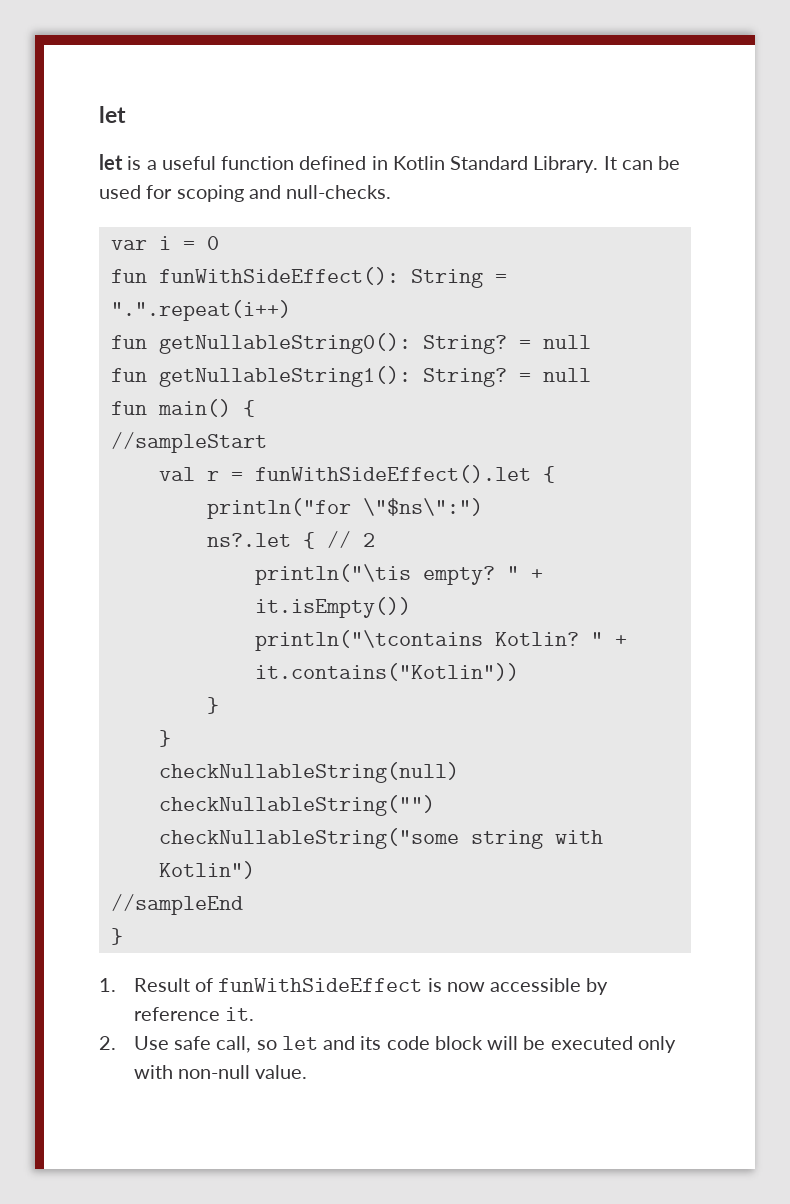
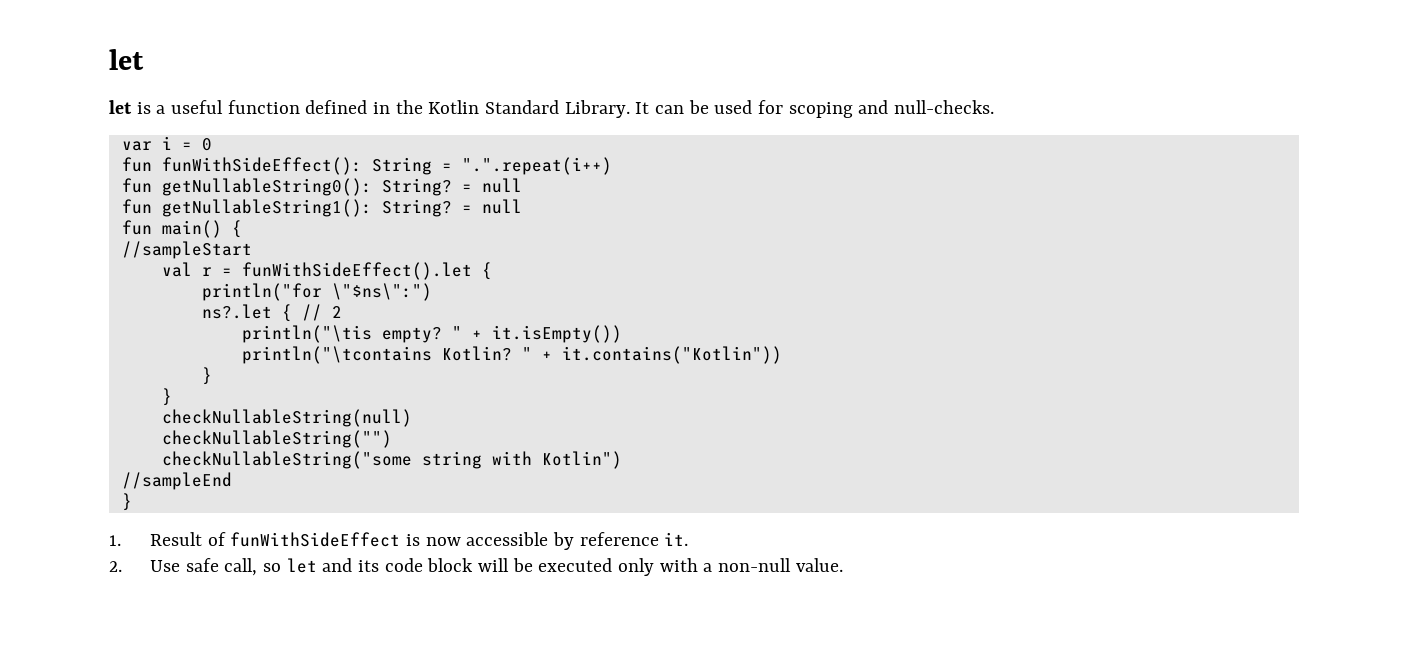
- let is a useful function defined in Kotlin Standard Library.
+ let is a useful function defined in the Kotlin Standard Library.
- 2. Use safe call, so let and its code block will be executed only with non-null value.
+ 2. Use safe call, so let and its code block will be executed only with a non-null value.

